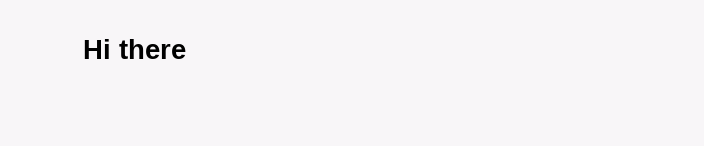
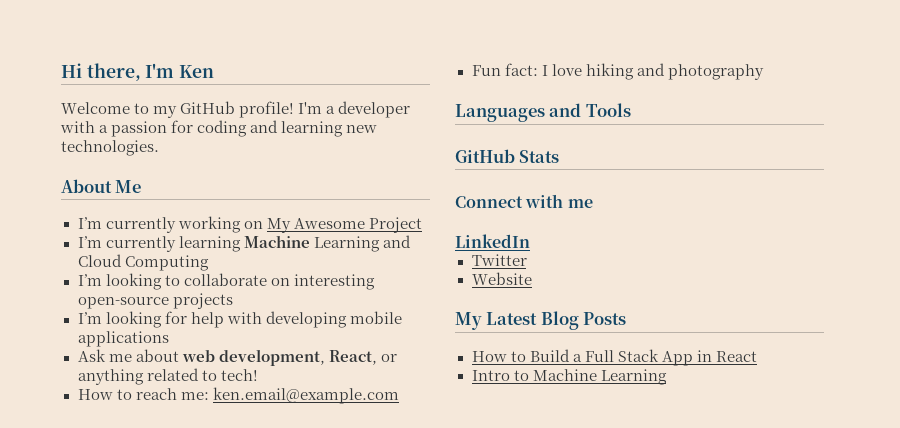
- Hi there
+ Hi there, I'm Ken
+ Welcome to my GitHub profile! I'm a developer with a passion for coding and learning new technologies.
+ About Me
+ I’m currently working on My Awesome Project
+ I’m currently learning Machine Learning and Cloud Computing
+ I’m looking to collaborate on interesting open-source projects
+ I’m looking for help with developing mobile applications
+ Ask me about web development, React, or anything related to tech!
+ How to reach me: ken.email@example.com
+ Fun fact: I love hiking and photography
+ Languages and Tools
+ GitHub Stats
+ Connect with me
+ LinkedIn
+ Twitter
+ Website
+ My Latest Blog Posts
+ How to Build a Full Stack App in React
+ Intro to Machine Learning

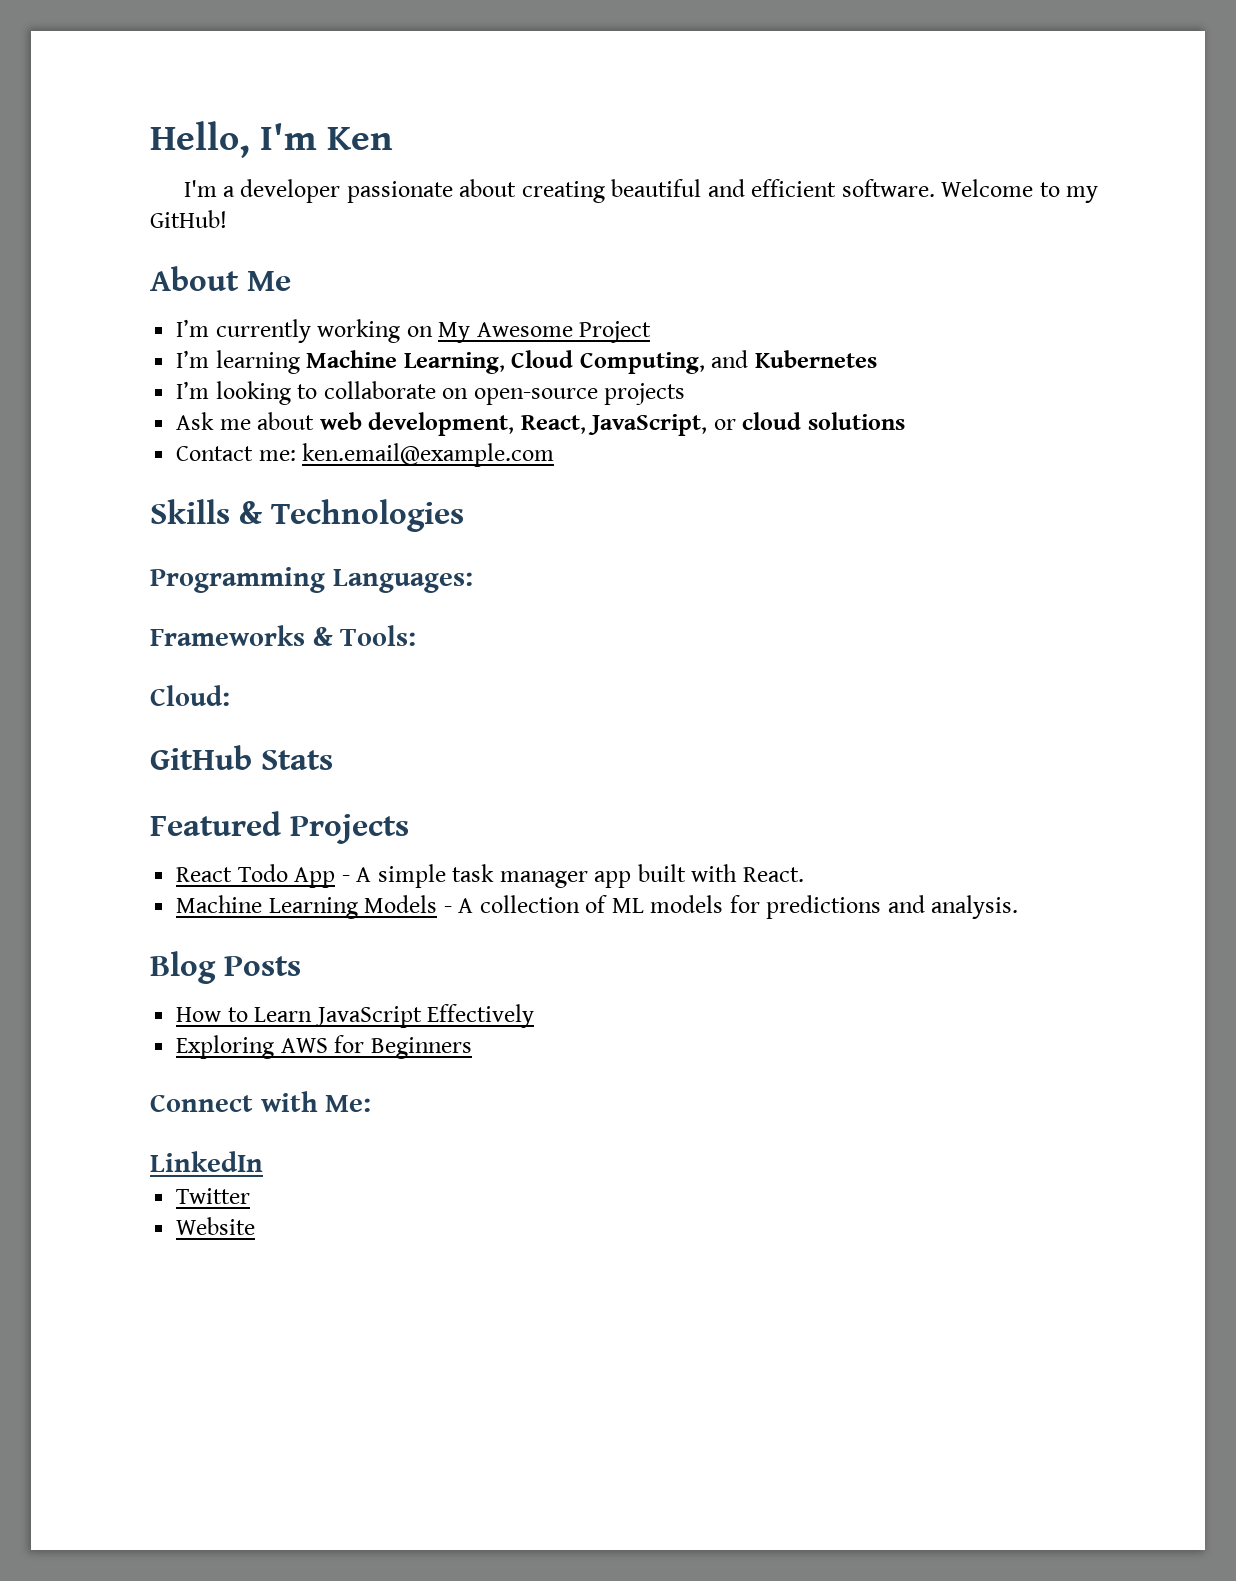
- Hi there, I'm Ken
+ Hello, I'm Ken
- Welcome to my GitHub profile! I'm a developer with a passion for coding and learning new technologies.
+ I'm a developer passionate about creating beautiful and efficient software. Welcome to my GitHub!
- I’m currently learning Machine Learning and Cloud Computing
+ I’m learning Machine Learning, Cloud Computing, and Kubernetes
- I’m looking to collaborate on interesting open-source projects
+ I’m looking to collaborate on open-source projects
- I’m looking for help with developing mobile applications
- Ask me about web development, React, or anything related to tech!
- How to reach me: ken.email@example.com
- Fun fact: I love hiking and photography
- Languages and Tools
+ Ask me about web development, React, JavaScript, or cloud solutions
+ Contact me: ken.email@example.com
+ Skills & Technologies
+ Programming Languages:
+ Frameworks & Tools:
+ Cloud:
  GitHub Stats
+ Featured Projects
+ React Todo App - A simple task manager app built with React.
+ Machine Learning Models - A collection of ML models for predictions and analysis.
+ Blog Posts
+ How to Learn JavaScript Effectively
+ Exploring AWS for Beginners
- Connect with me
+ Connect with Me:
- My Latest Blog Posts
- How to Build a Full Stack App in React
- Intro to Machine Learning

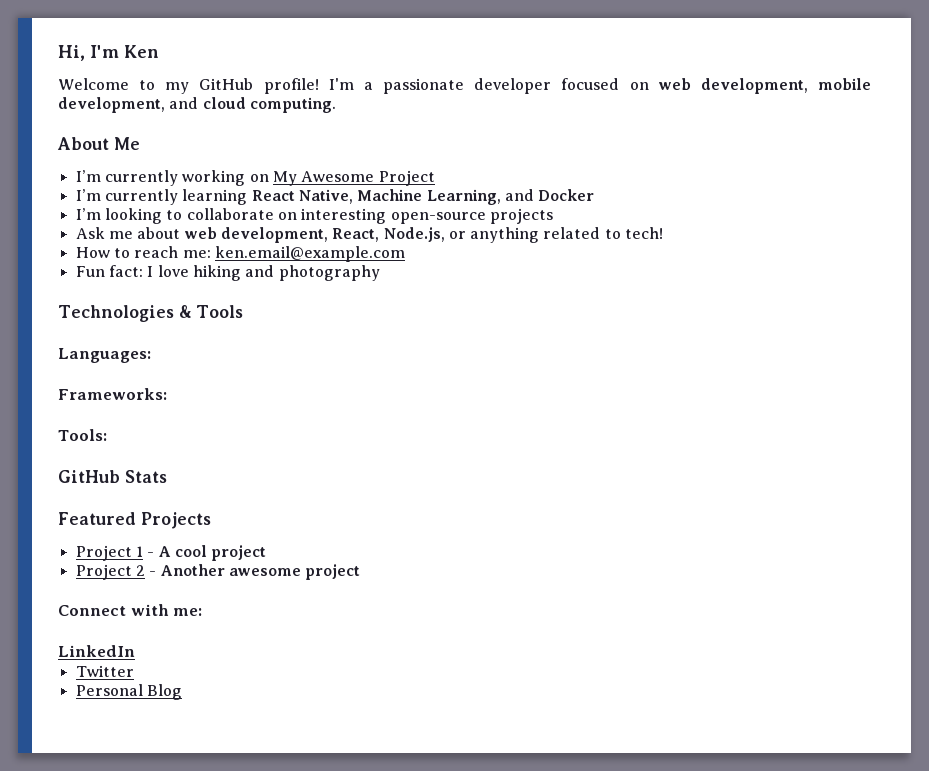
- Hello, I'm Ken
+ Hi, I'm Ken
- I'm a developer passionate about creating beautiful and efficient software. Welcome to my GitHub!
+ Welcome to my GitHub profile! I'm a passionate developer focused on web development, mobile development, and cloud computing.
- I’m learning Machine Learning, Cloud Computing, and Kubernetes
+ I’m currently learning React Native, Machine Learning, and Docker
- I’m looking to collaborate on open-source projects
+ I’m looking to collaborate on interesting open-source projects
- Ask me about web development, React, JavaScript, or cloud solutions
- Contact me: ken.email@example.com
- Skills & Technologies
- Programming Languages:
+ Ask me about web development, React, Node.js, or anything related to tech!
+ How to reach me: ken.email@example.com
+ Fun fact: I love hiking and photography
+ Technologies & Tools
+ Languages:
- Frameworks & Tools:
+ Frameworks:
+ Tools:
- Cloud:
- React Todo App - A simple task manager app built with React.
- Machine Learning Models - A collection of ML models for predictions and analysis.
- Blog Posts
- How to Learn JavaScript Effectively
- Exploring AWS for Beginners
+ Project 1 - A cool project
+ Project 2 - Another awesome project
- Connect with Me:
+ Connect with me:
- Website
+ Personal Blog

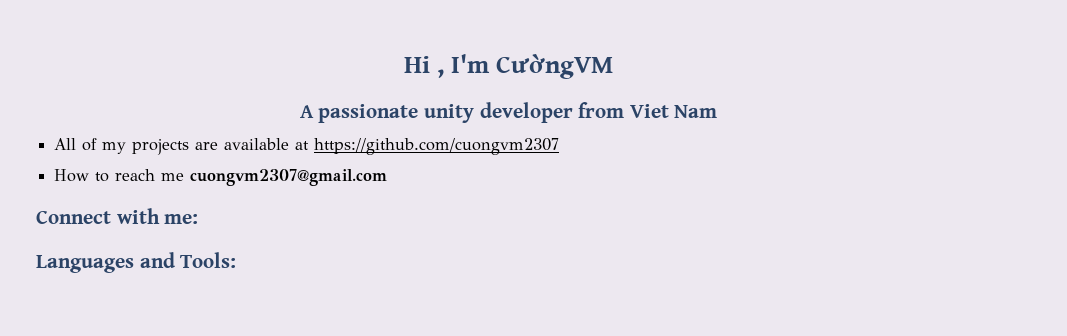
- Hi, I'm Ken
- Welcome to my GitHub profile! I'm a passionate developer focused on web development, mobile development, and cloud computing.
- About Me
- I’m currently working on My Awesome Project
- I’m currently learning React Native, Machine Learning, and Docker
- I’m looking to collaborate on interesting open-source projects
- Ask me about web development, React, Node.js, or anything related to tech!
- How to reach me: ken.email@example.com
- Fun fact: I love hiking and photography
- Technologies & Tools
- Languages:
- Frameworks:
- Tools:
- GitHub Stats
- Featured Projects
- Project 1 - A cool project
- Project 2 - Another awesome project
+ Hi , I'm CườngVM
+ A passionate unity developer from Viet Nam
+ All of my projects are available at https://github.com/cuongvm2307
+ How to reach me cuongvm2307@gmail.com
- LinkedIn
- Twitter
- Personal Blog
+ Languages and Tools:

